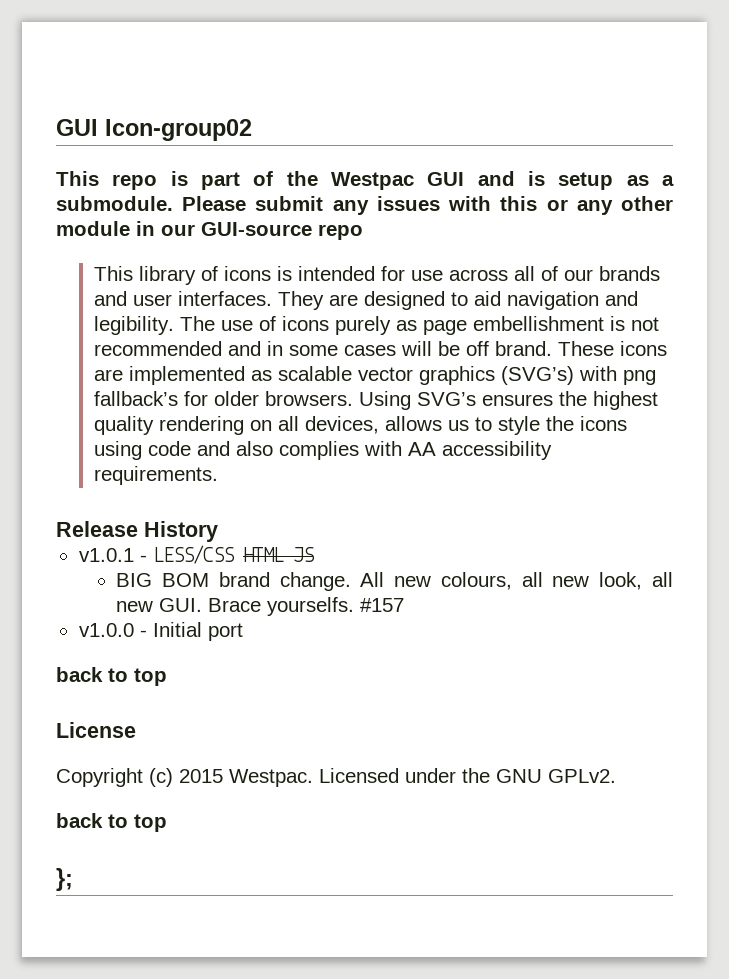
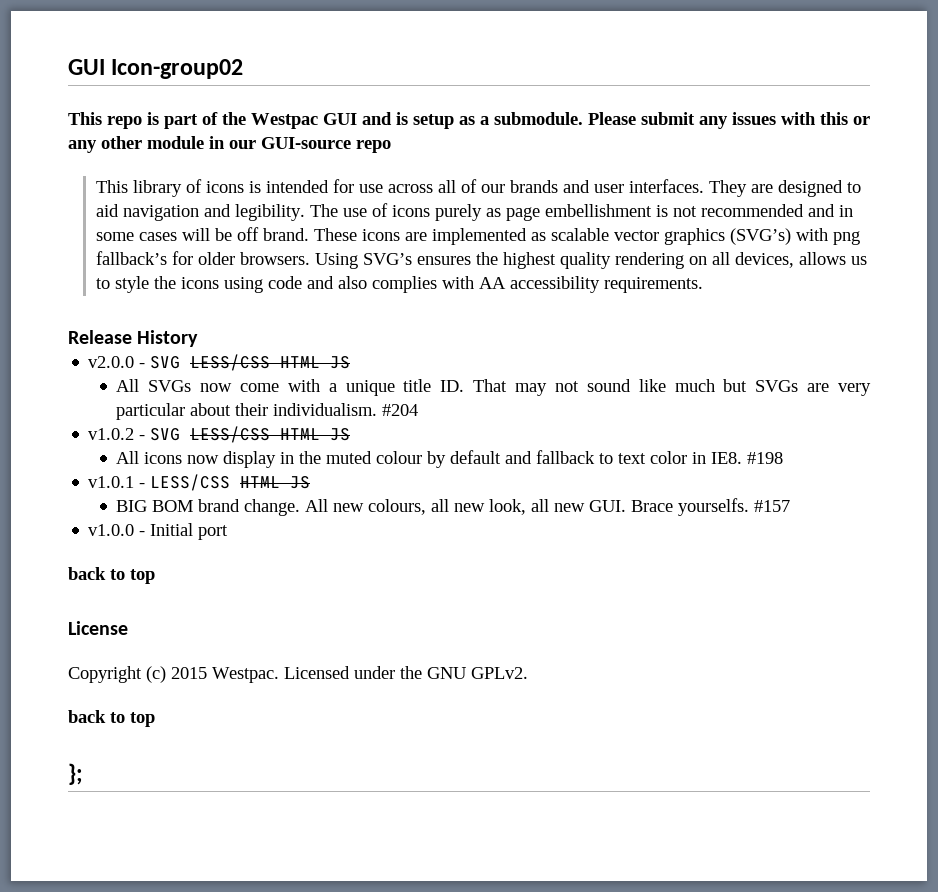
+ v2.0.0 - SVG LESS/CSS HTML JS
+ All SVGs now come with a unique title ID. That may not sound like much but SVGs are very particular about their individualism. #204
+ v1.0.2 - SVG LESS/CSS HTML JS
+ All icons now display in the muted colour by default and fallback to text color in IE8. #198

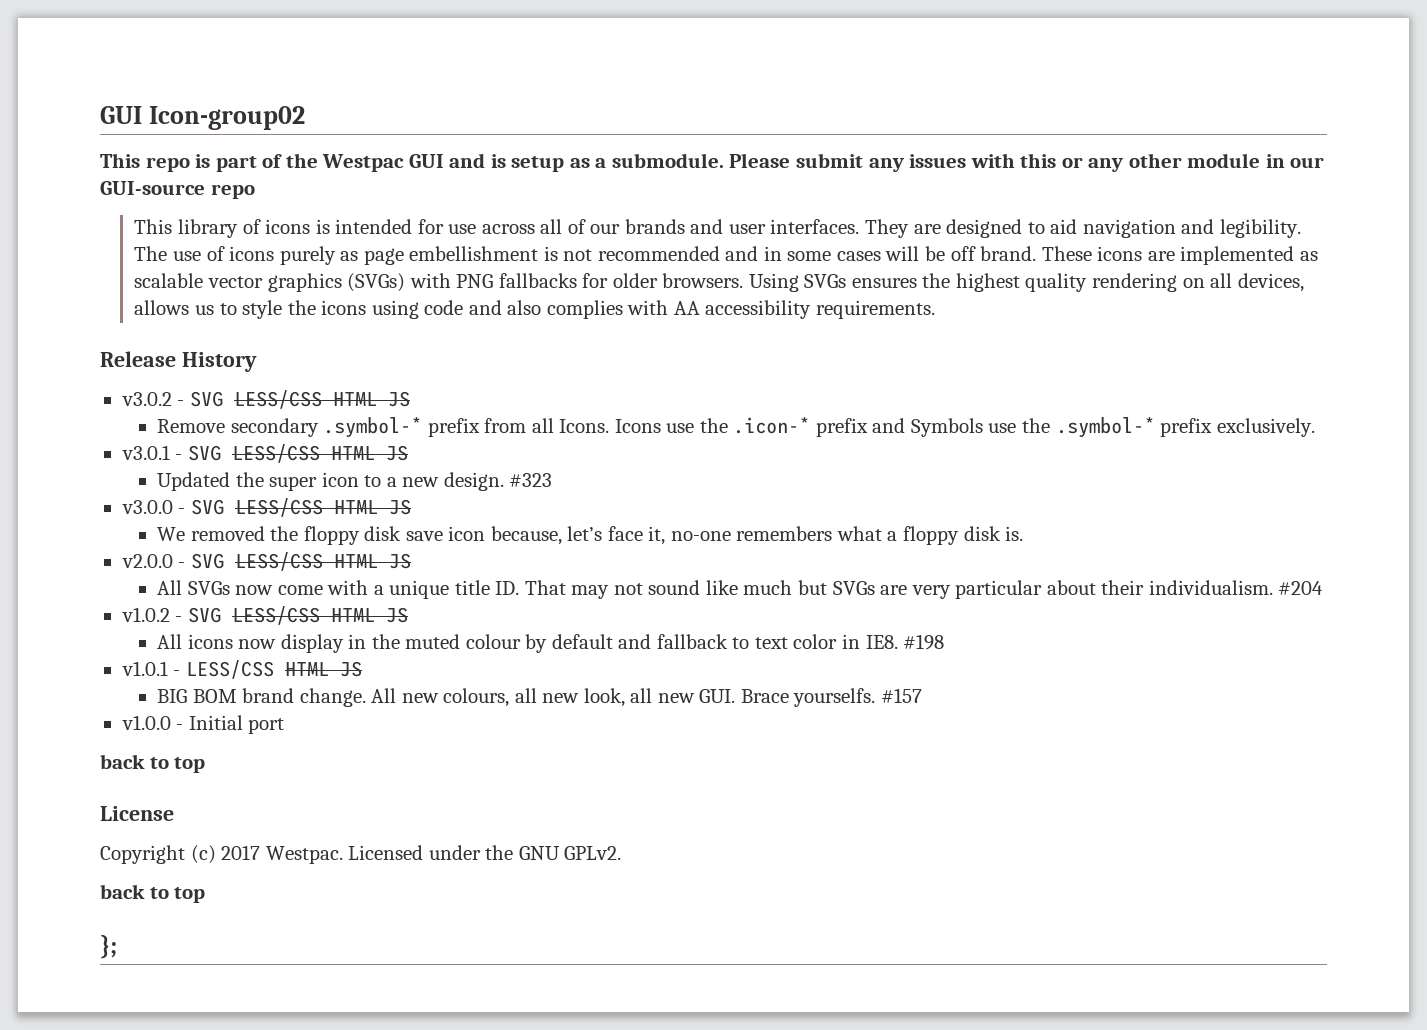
- These icons are implemented as scalable vector graphics (SVG’s) with png fallback’s for older browsers.
+ These icons are implemented as scalable vector graphics (SVGs) with PNG fallbacks for older browsers.
- Using SVG’s ensures the highest quality rendering on all devices, allows us to style the icons using code and also complies with AA accessibility requirements.
+ Using SVGs ensures the highest quality rendering on all devices, allows us to style the icons using code and also complies with AA accessibility requirements.
+ v3.0.2 - SVG LESS/CSS HTML JS
+ Remove secondary .symbol-* prefix from all Icons. Icons use the .icon-* prefix and Symbols use the .symbol-* prefix exclusively.
+ v3.0.1 - SVG LESS/CSS HTML JS
+ Updated the super icon to a new design. #323
+ v3.0.0 - SVG LESS/CSS HTML JS
+ We removed the floppy disk save icon because, let’s face it, no-one remembers what a floppy disk is.
- Copyright (c) 2015 Westpac.
+ Copyright (c) 2017 Westpac.

